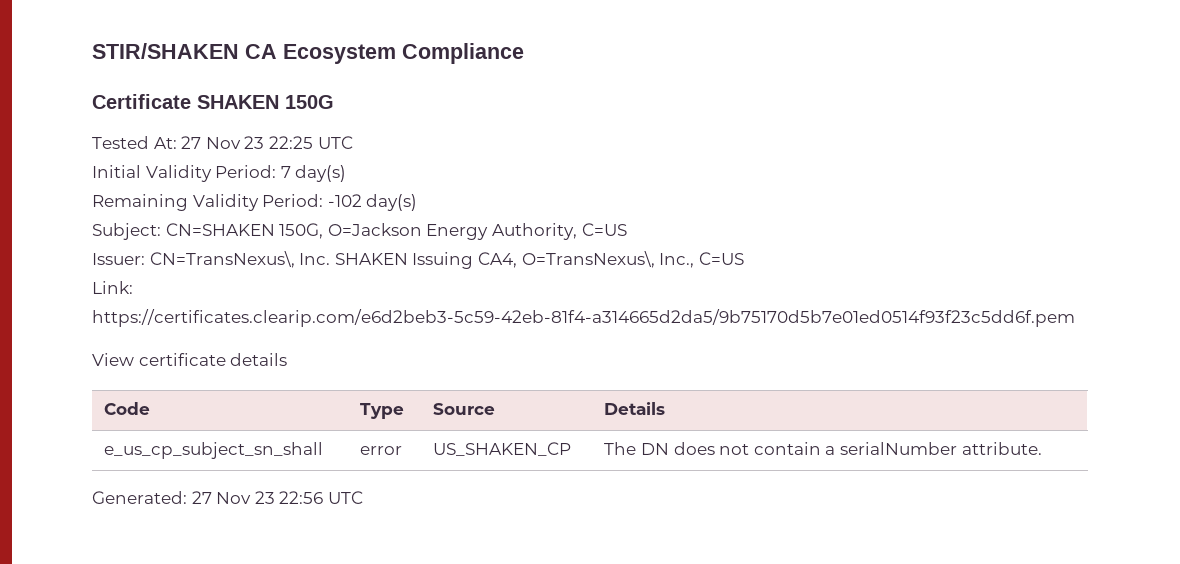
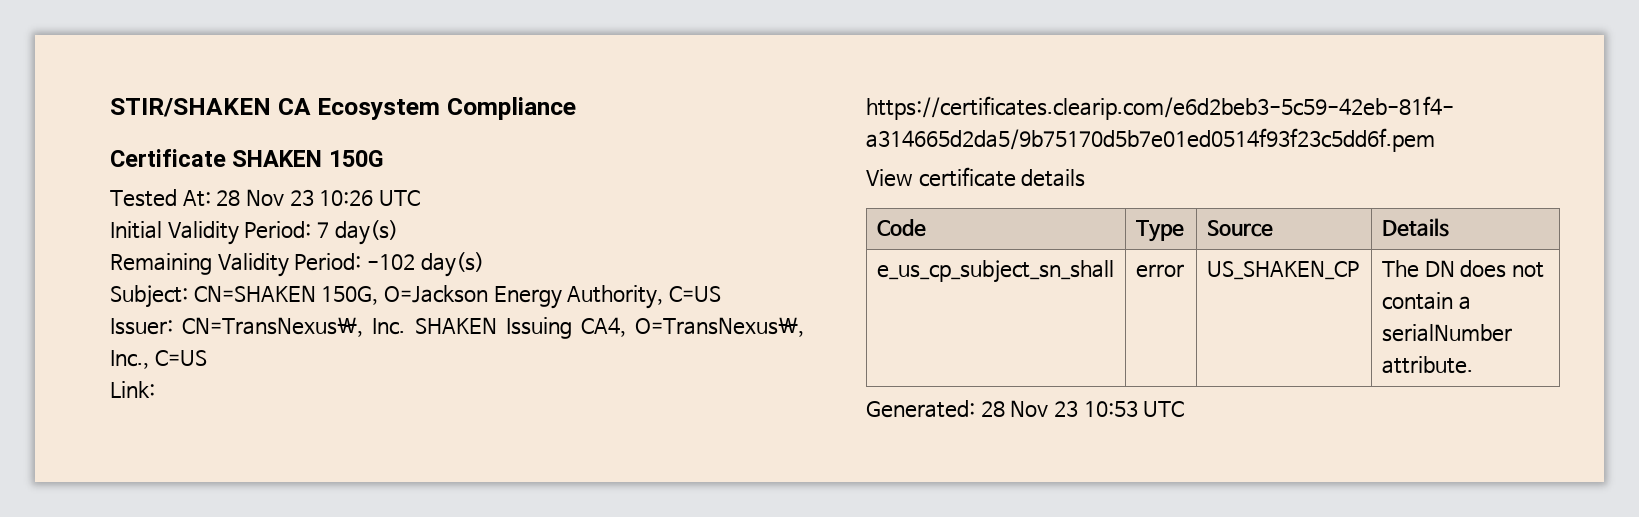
- Tested At: 27 Nov 23 22:25 UTC
+ Tested At: 28 Nov 23 10:26 UTC
- Generated: 27 Nov 23 22:56 UTC
+ Generated: 28 Nov 23 10:53 UTC

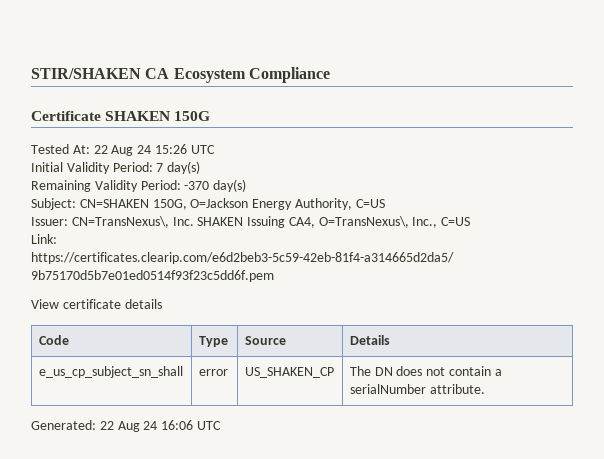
- Tested At: 28 Nov 23 10:26 UTC
+ Tested At: 22 Aug 24 15:26 UTC
- Remaining Validity Period: -102 day(s)
+ Remaining Validity Period: -370 day(s)
- Generated: 28 Nov 23 10:53 UTC
+ Generated: 22 Aug 24 16:06 UTC

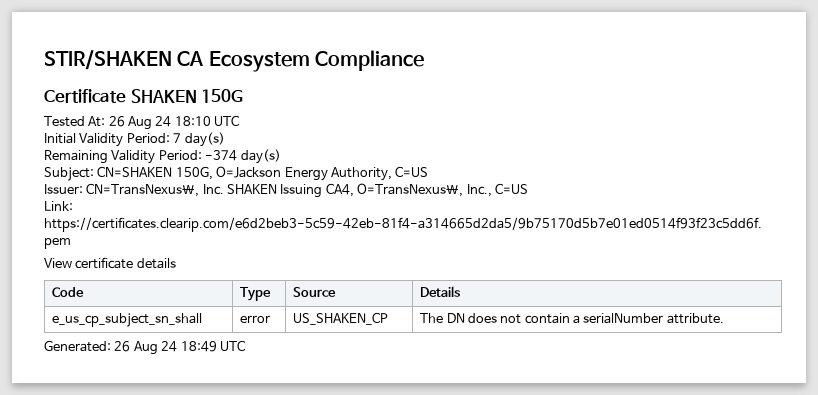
- Tested At: 22 Aug 24 15:26 UTC
+ Tested At: 26 Aug 24 18:10 UTC
- Remaining Validity Period: -370 day(s)
+ Remaining Validity Period: -374 day(s)
- Generated: 22 Aug 24 16:06 UTC
+ Generated: 26 Aug 24 18:49 UTC

